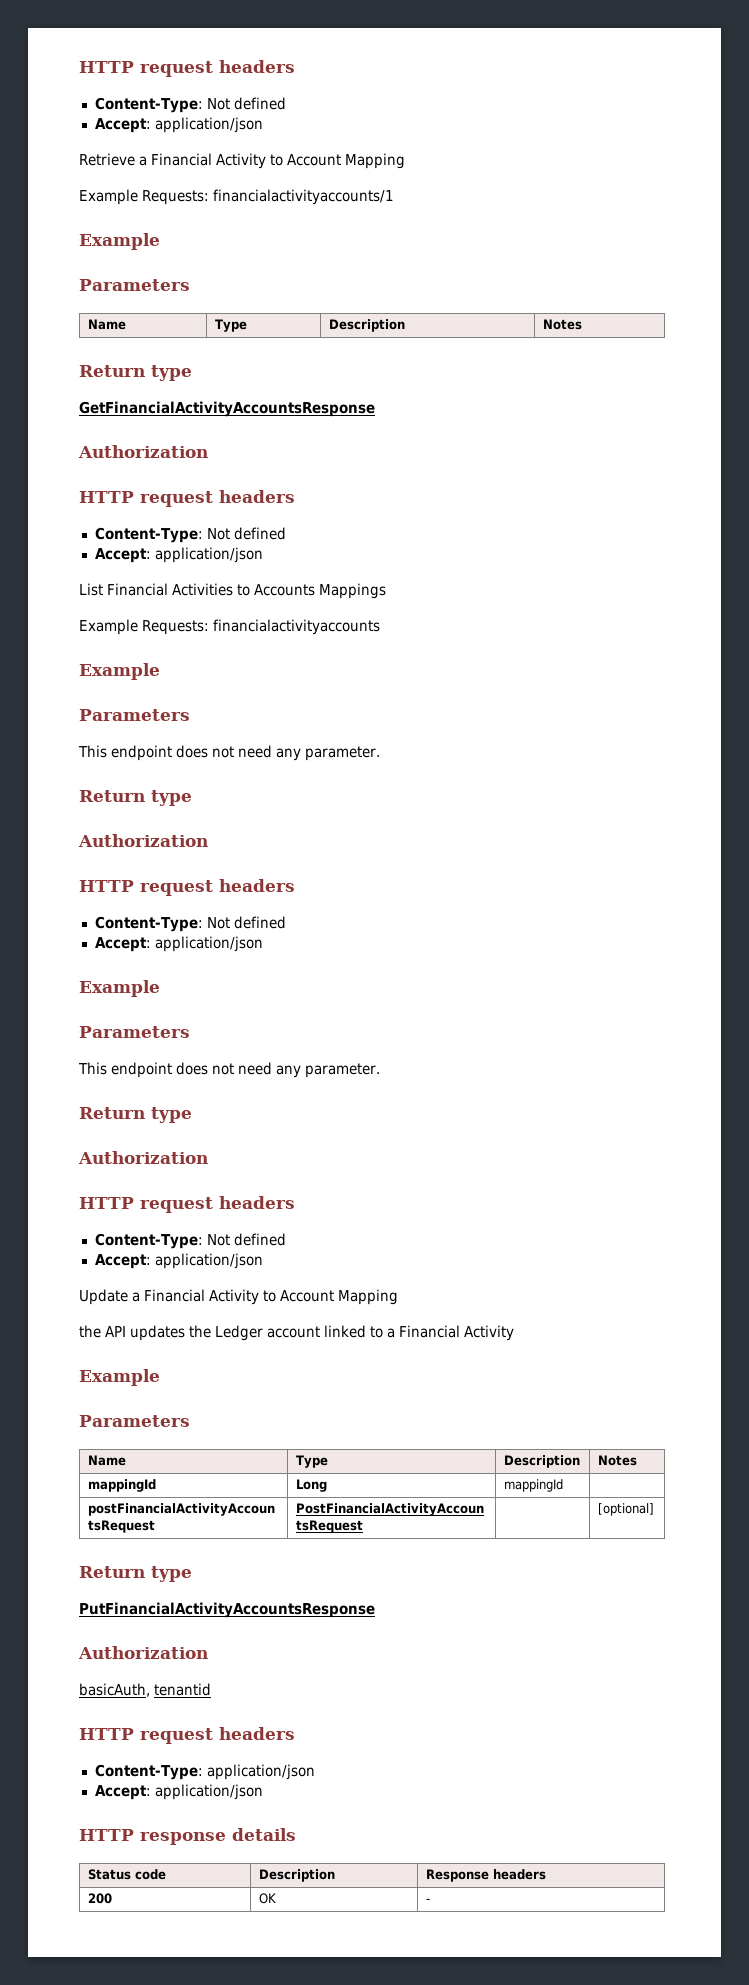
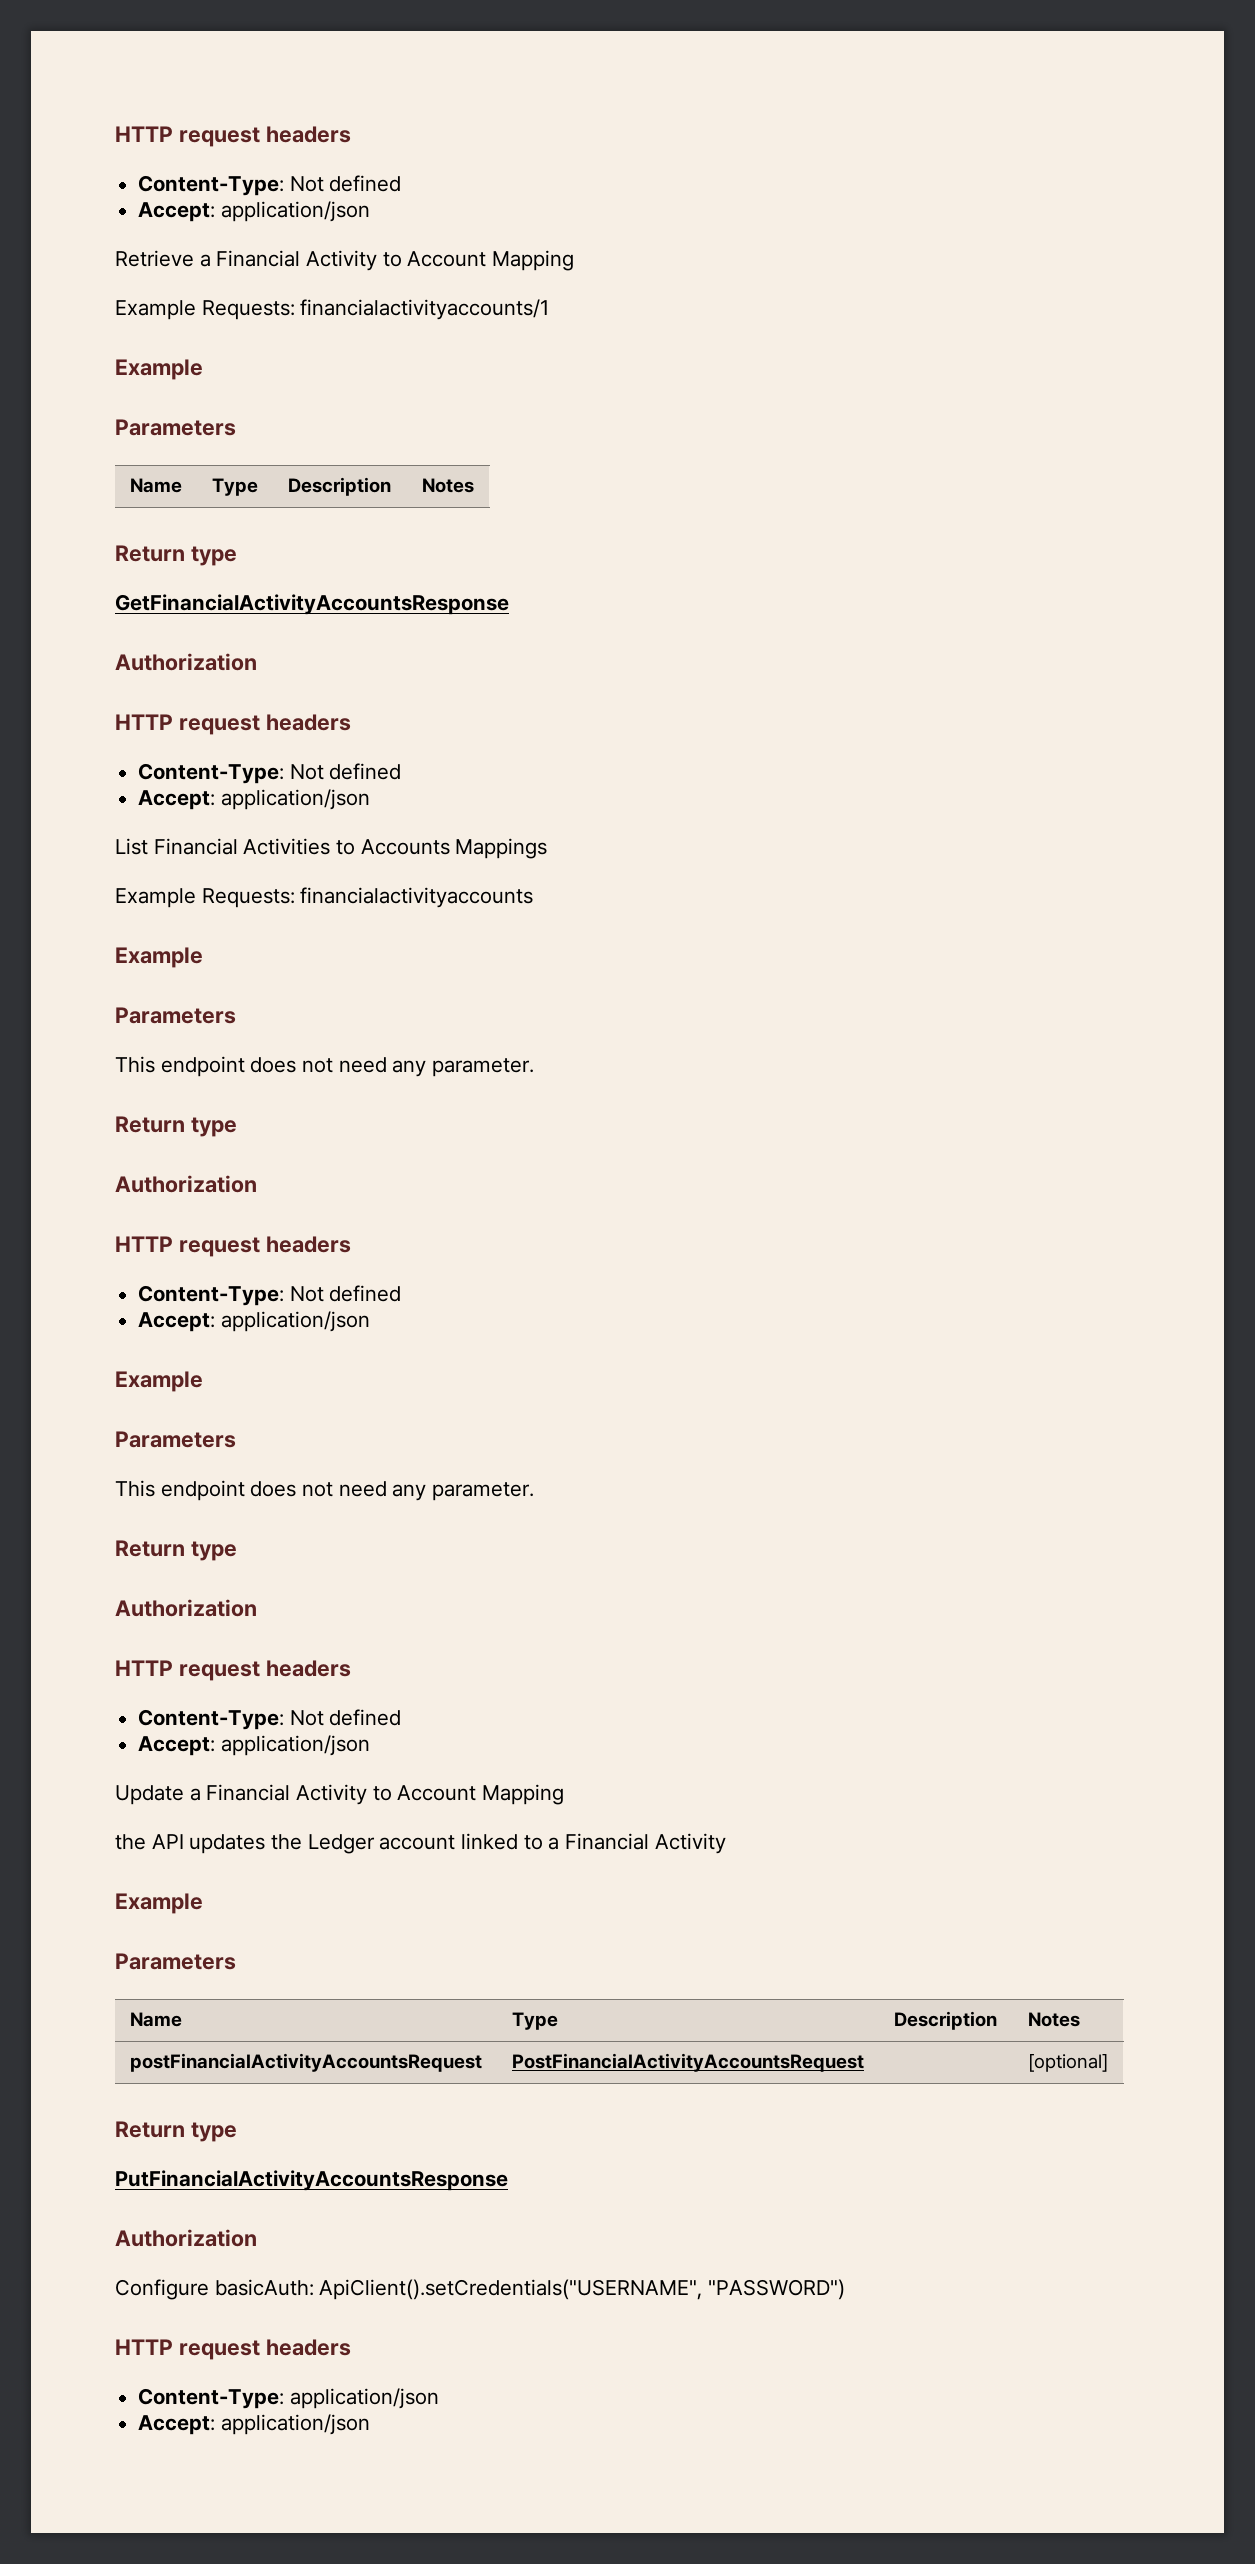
- mappingId | Long | mappingId |
- basicAuth, tenantid
+ Configure basicAuth: ApiClient().setCredentials("USERNAME", "PASSWORD")
- HTTP response details
- Status code | Description | Response headers
- 200 | OK | -

